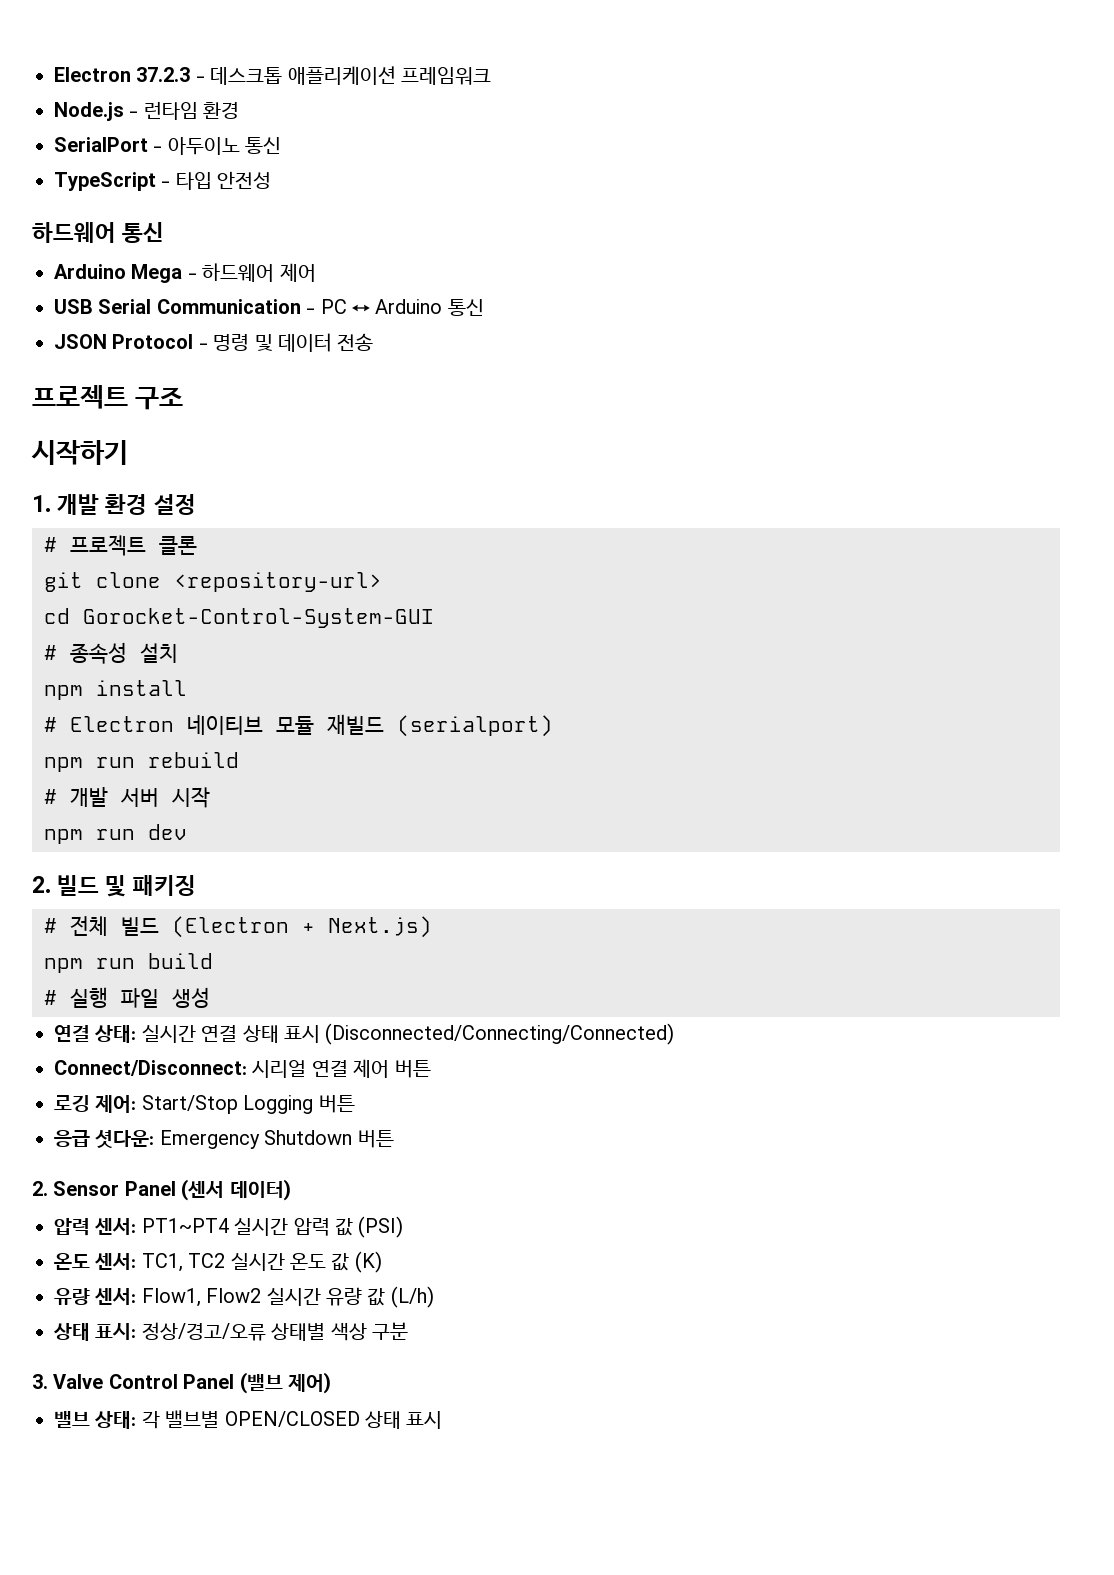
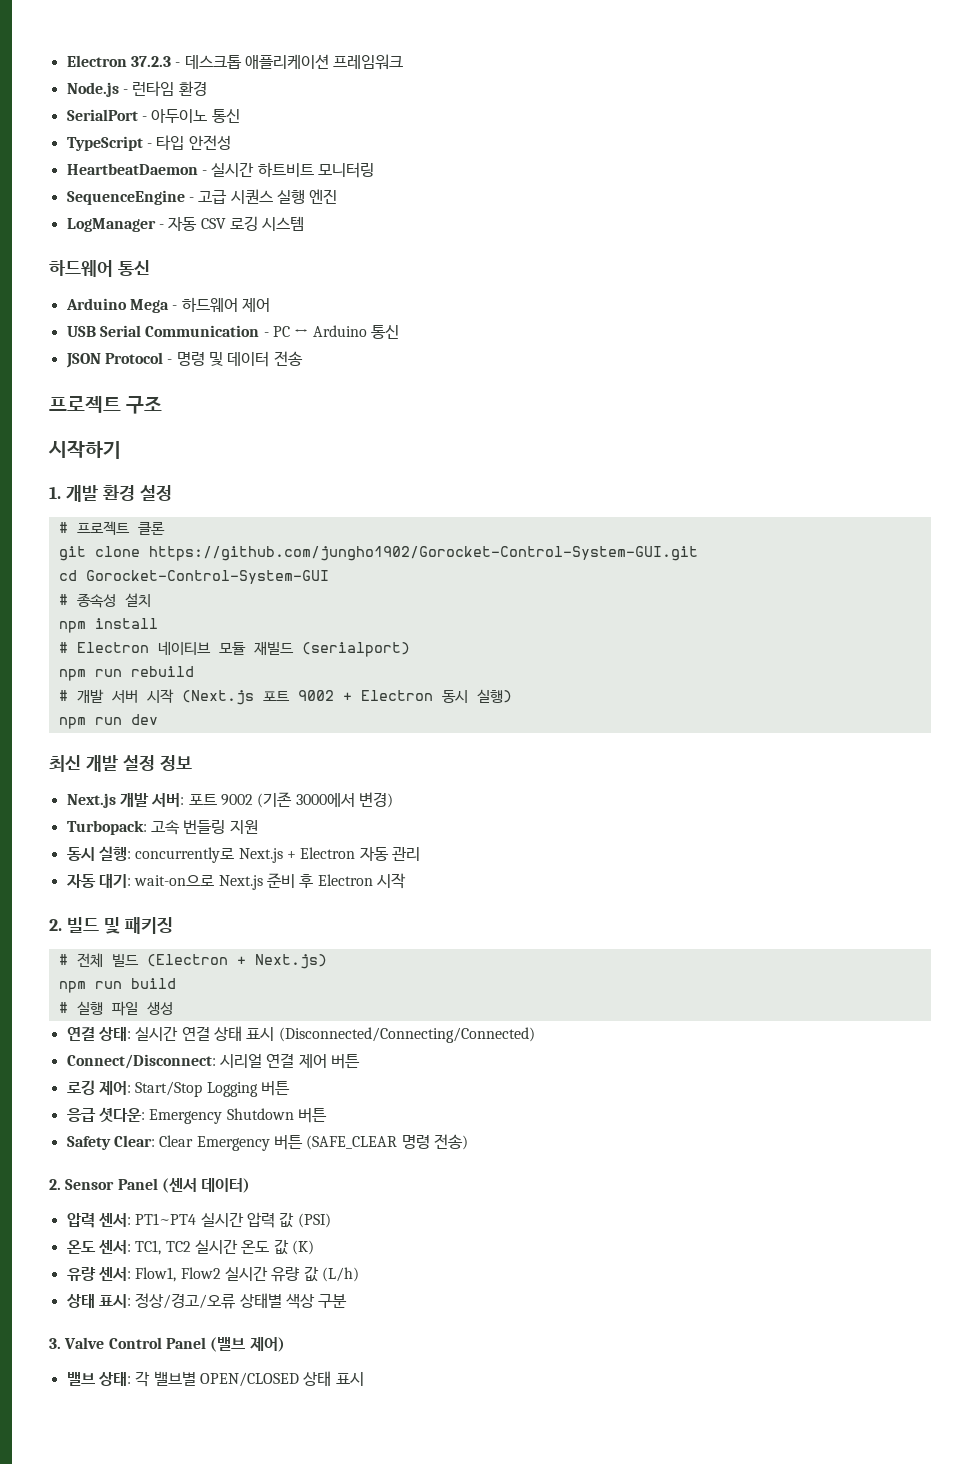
+ HeartbeatDaemon - 실시간 하트비트 모니터링
+ SequenceEngine - 고급 시퀀스 실행 엔진
+ LogManager - 자동 CSV 로깅 시스템
- git clone <repository-url>
+ git clone https://github.com/jungho1902/Gorocket-Control-System-GUI.git
- # 개발 서버 시작
+ # 개발 서버 시작 (Next.js 포트 9002 + Electron 동시 실행)
  npm run dev
+ 최신 개발 설정 정보
+ Next.js 개발 서버: 포트 9002 (기존 3000에서 변경)
+ Turbopack: 고속 번들링 지원
+ 동시 실행: concurrently로 Next.js + Electron 자동 관리
+ 자동 대기: wait-on으로 Next.js 준비 후 Electron 시작
+ Safety Clear: Clear Emergency 버튼 (SAFE_CLEAR 명령 전송)

